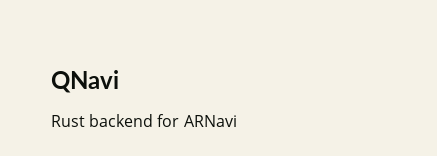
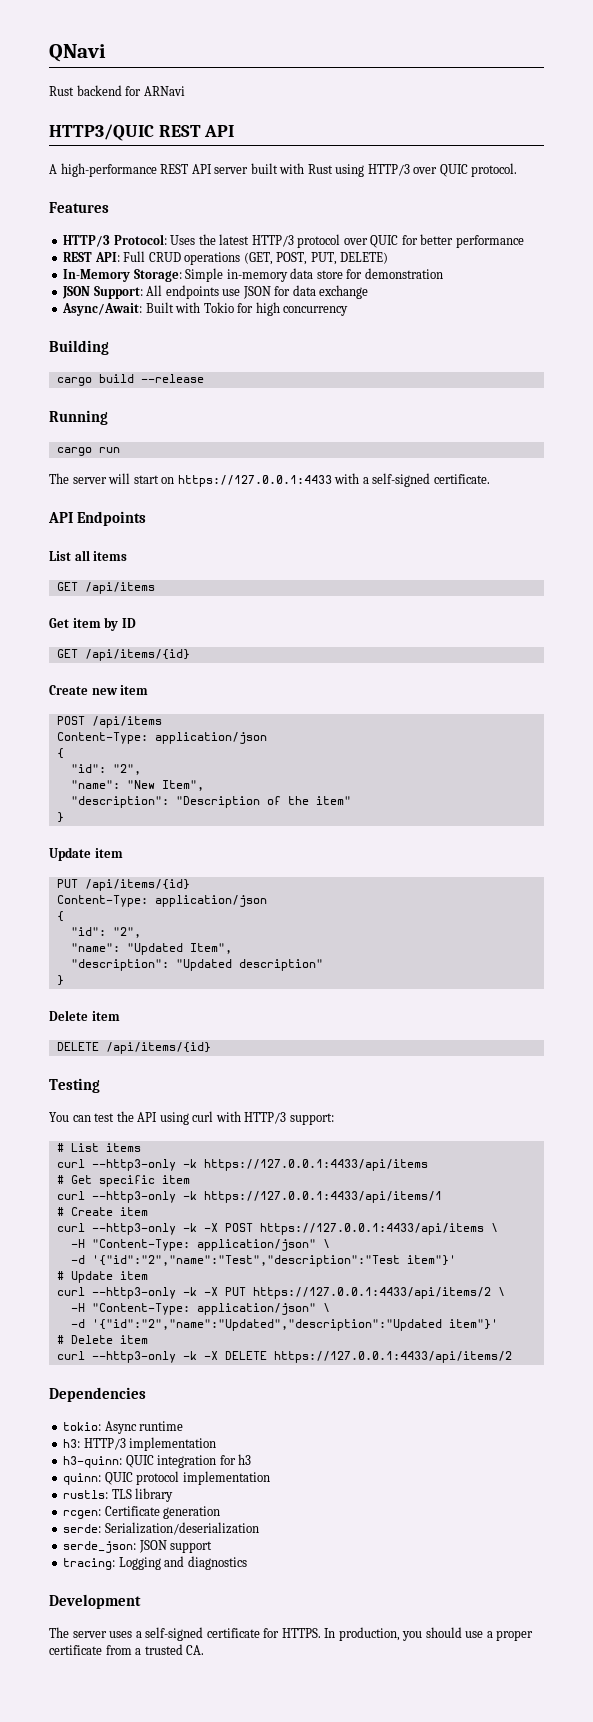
+ HTTP3/QUIC REST API
+ A high-performance REST API server built with Rust using HTTP/3 over QUIC protocol.
+ Features
+ HTTP/3 Protocol: Uses the latest HTTP/3 protocol over QUIC for better performance
+ REST API: Full CRUD operations (GET, POST, PUT, DELETE)
+ In-Memory Storage: Simple in-memory data store for demonstration
+ JSON Support: All endpoints use JSON for data exchange
+ Async/Await: Built with Tokio for high concurrency
+ Building
+ cargo build --release
+ Running
+ cargo run
+ The server will start on https://127.0.0.1:4433 with a self-signed certificate.
+ API Endpoints
+ List all items
+ GET /api/items
+ Get item by ID
+ GET /api/items/{id}
+ Create new item
+ POST /api/items
+ Content-Type: application/json
+ {
+ "id": "2",
+ "name": "New Item",
+ "description": "Description of the item"
+ }
+ Update item
+ PUT /api/items/{id}
+ Content-Type: application/json
+ {
+ "id": "2",
+ "name": "Updated Item",
+ "description": "Updated description"
+ }
+ Delete item
+ DELETE /api/items/{id}
+ Testing
+ You can test the API using curl with HTTP/3 support:
+ # List items
+ curl --http3-only -k https://127.0.0.1:4433/api/items
+ # Get specific item
+ curl --http3-only -k https://127.0.0.1:4433/api/items/1
+ # Create item
+ curl --http3-only -k -X POST https://127.0.0.1:4433/api/items \
+ -H "Content-Type: application/json" \
+ -d '{"id":"2","name":"Test","description":"Test item"}'
+ # Update item
+ curl --http3-only -k -X PUT https://127.0.0.1:4433/api/items/2 \
+ -H "Content-Type: application/json" \
+ -d '{"id":"2","name":"Updated","description":"Updated item"}'
+ # Delete item
+ curl --http3-only -k -X DELETE https://127.0.0.1:4433/api/items/2
+ Dependencies
+ tokio: Async runtime
+ h3: HTTP/3 implementation
+ h3-quinn: QUIC integration for h3
+ quinn: QUIC protocol implementation
+ rustls: TLS library
+ rcgen: Certificate generation
+ serde: Serialization/deserialization
+ serde_json: JSON support
+ tracing: Logging and diagnostics
+ Development
+ The server uses a self-signed certificate for HTTPS. In production, you should use a proper certificate from a trusted CA.

